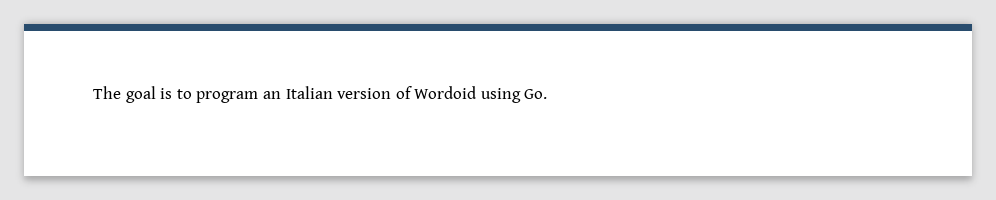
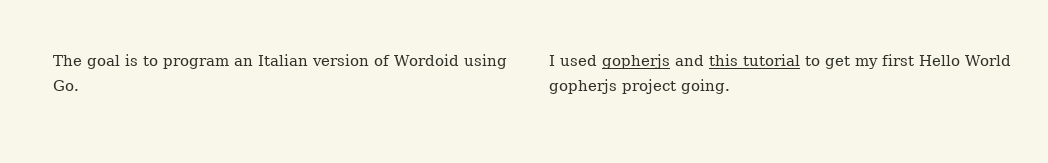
+ I used gopherjs and this tutorial to get my first Hello World gopherjs project going.

